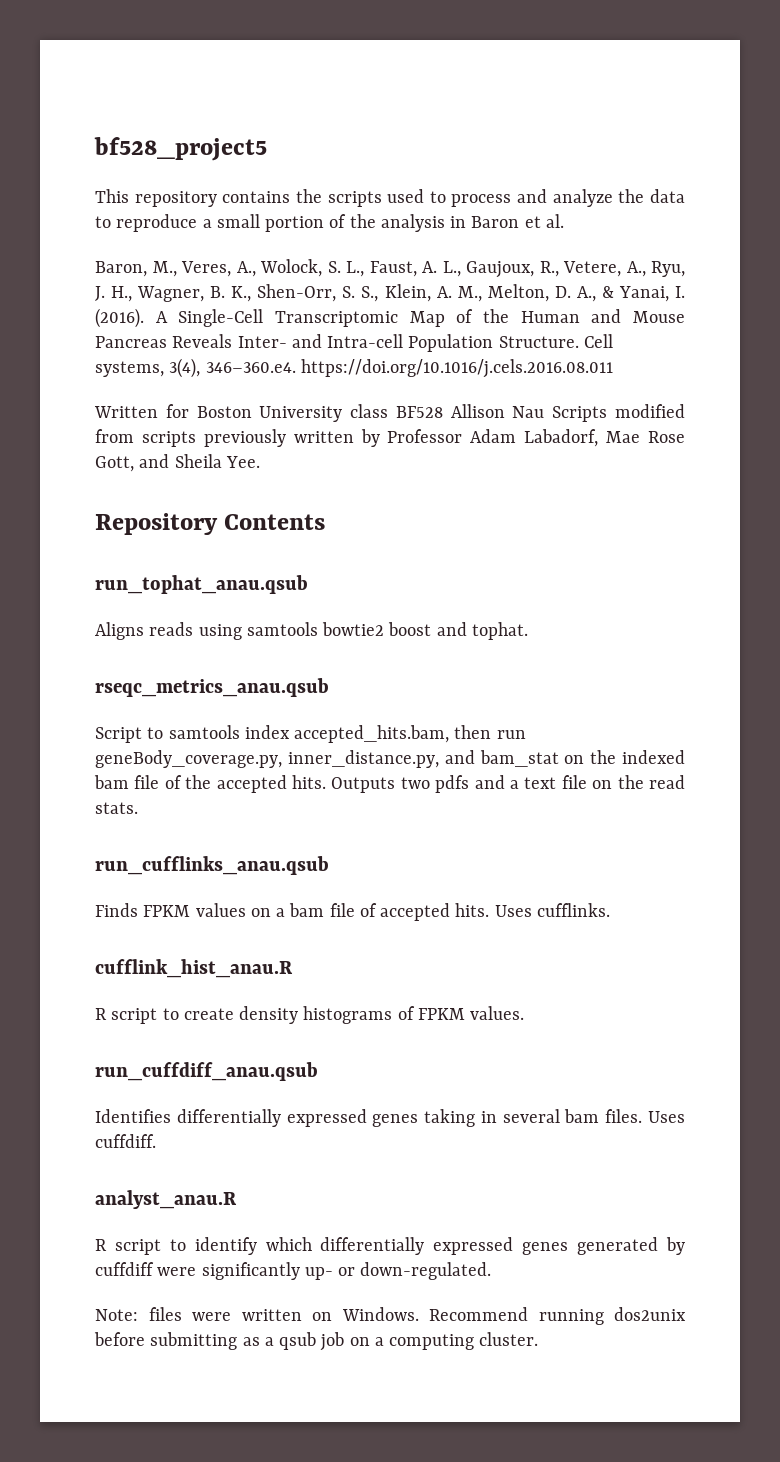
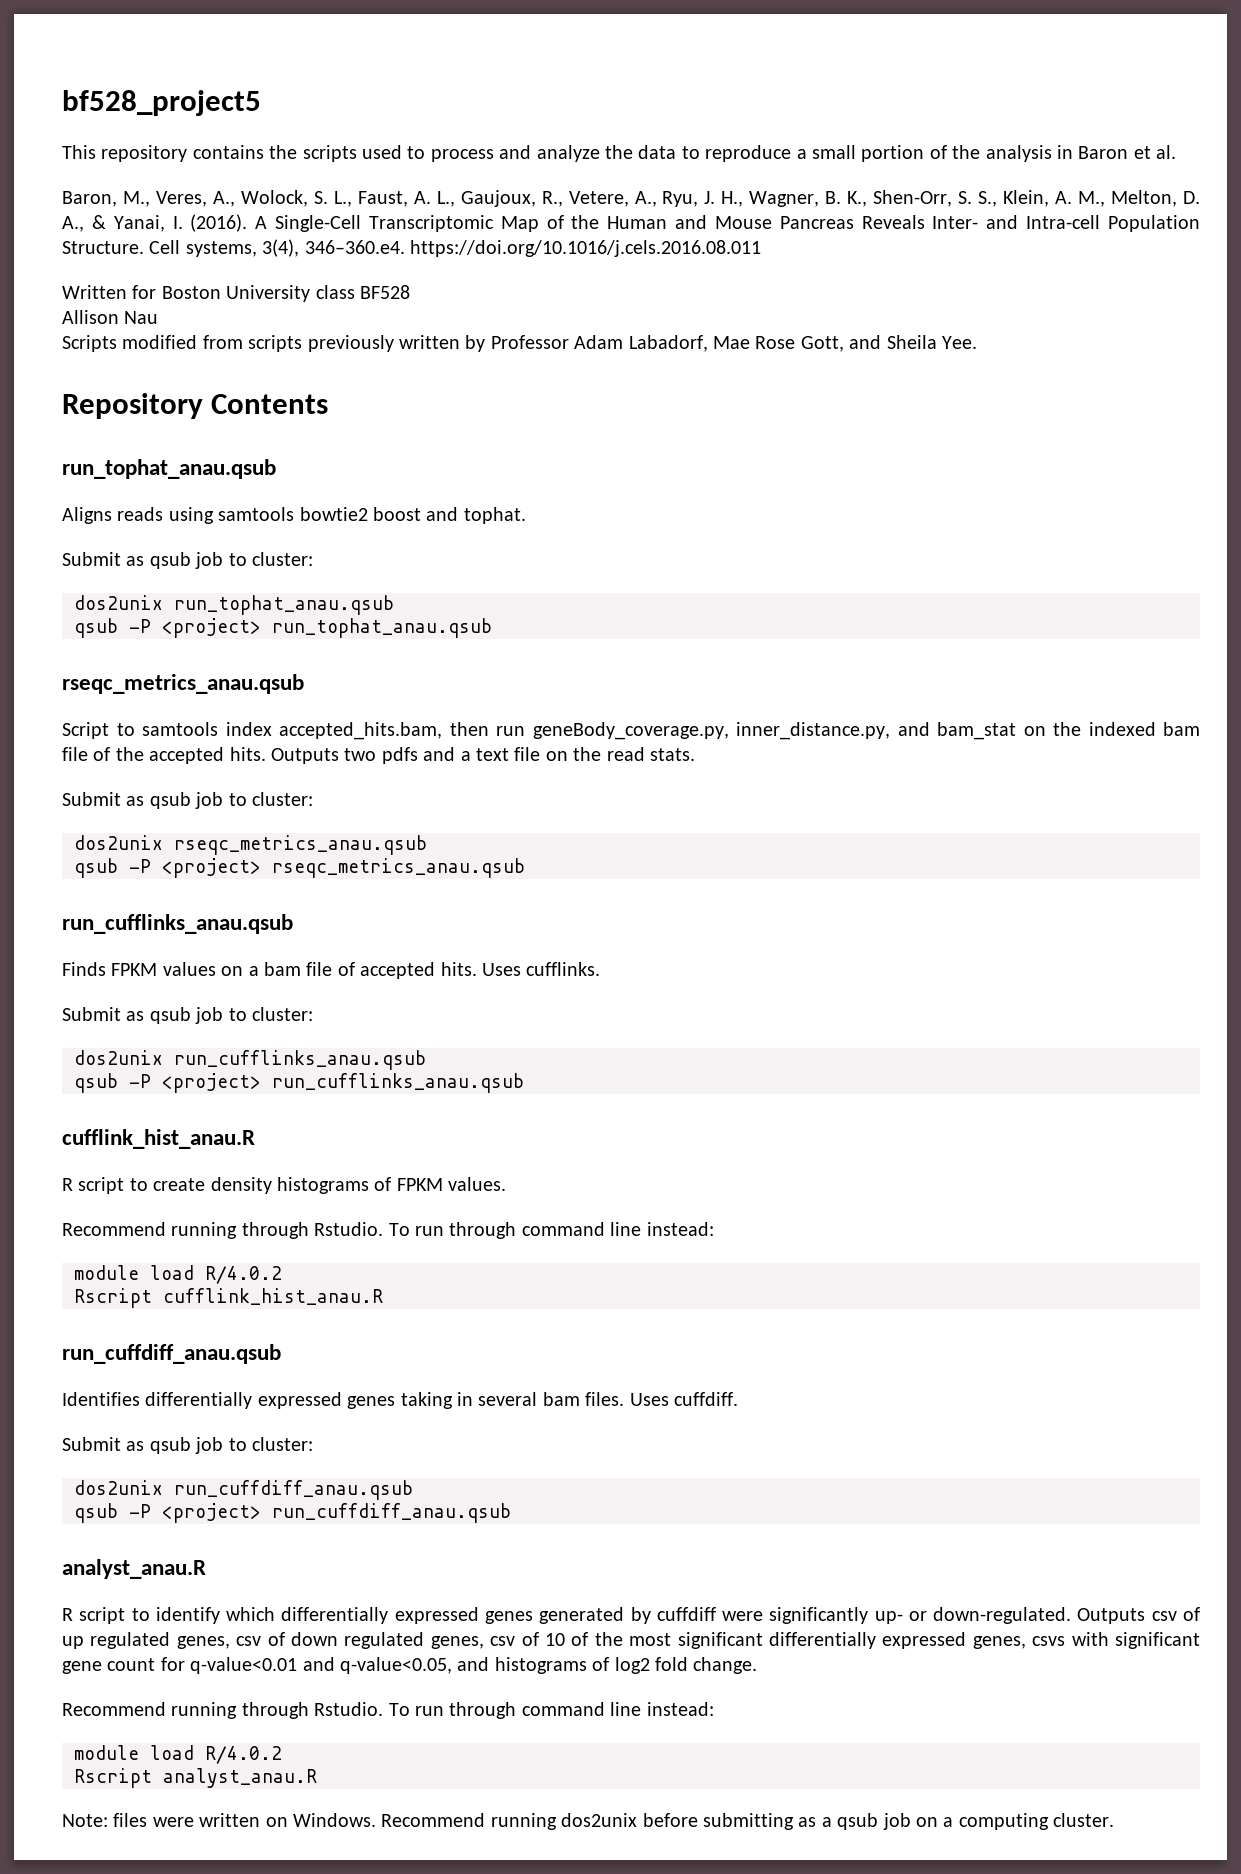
- Written for Boston University class BF528 Allison Nau Scripts modified from scripts previously written by Professor Adam Labadorf, Mae Rose Gott, and Sheila Yee.
+ Written for Boston University class BF528
+ Allison Nau
+ Scripts modified from scripts previously written by Professor Adam Labadorf, Mae Rose Gott, and Sheila Yee.
  Aligns reads using samtools bowtie2 boost and tophat.
+ Submit as qsub job to cluster:
+ dos2unix run_tophat_anau.qsub
+ qsub -P <project> run_tophat_anau.qsub
  Outputs two pdfs and a text file on the read stats.
+ Submit as qsub job to cluster:
+ dos2unix rseqc_metrics_anau.qsub
+ qsub -P <project> rseqc_metrics_anau.qsub
  Uses cufflinks.
+ Submit as qsub job to cluster:
+ dos2unix run_cufflinks_anau.qsub
+ qsub -P <project> run_cufflinks_anau.qsub
  R script to create density histograms of FPKM values.
+ Recommend running through Rstudio. To run through command line instead:
+ module load R/4.0.2
+ Rscript cufflink_hist_anau.R
  Uses cuffdiff.
+ Submit as qsub job to cluster:
+ dos2unix run_cuffdiff_anau.qsub
+ qsub -P <project> run_cuffdiff_anau.qsub
+ Outputs csv of up regulated genes, csv of down regulated genes, csv of 10 of the most significant differentially expressed genes, csvs with significant gene count for q-value<0.01 and q-value<0.05, and histograms of log2 fold change.
+ Recommend running through Rstudio. To run through command line instead:
+ module load R/4.0.2
+ Rscript analyst_anau.R

